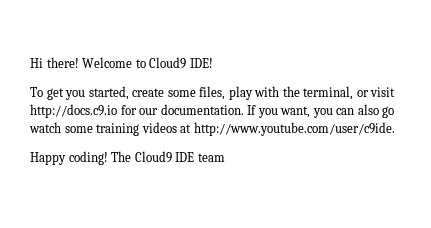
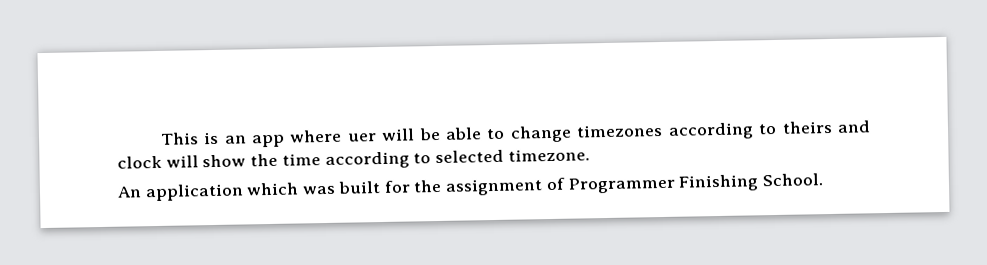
- Hi there! Welcome to Cloud9 IDE!
- To get you started, create some files, play with the terminal, or visit http://docs.c9.io for our documentation. If you want, you can also go watch some training videos at http://www.youtube.com/user/c9ide.
- Happy coding! The Cloud9 IDE team
+ This is an app where uer will be able to change timezones according to theirs and clock will show the time according to selected timezone.
+ An application which was built for the assignment of Programmer Finishing School.

